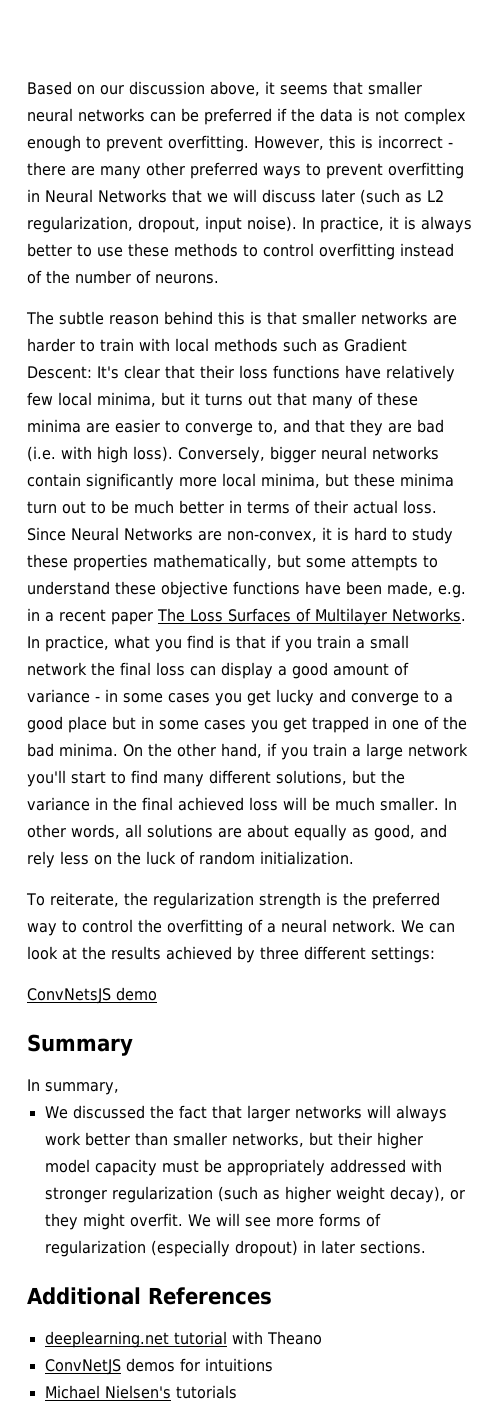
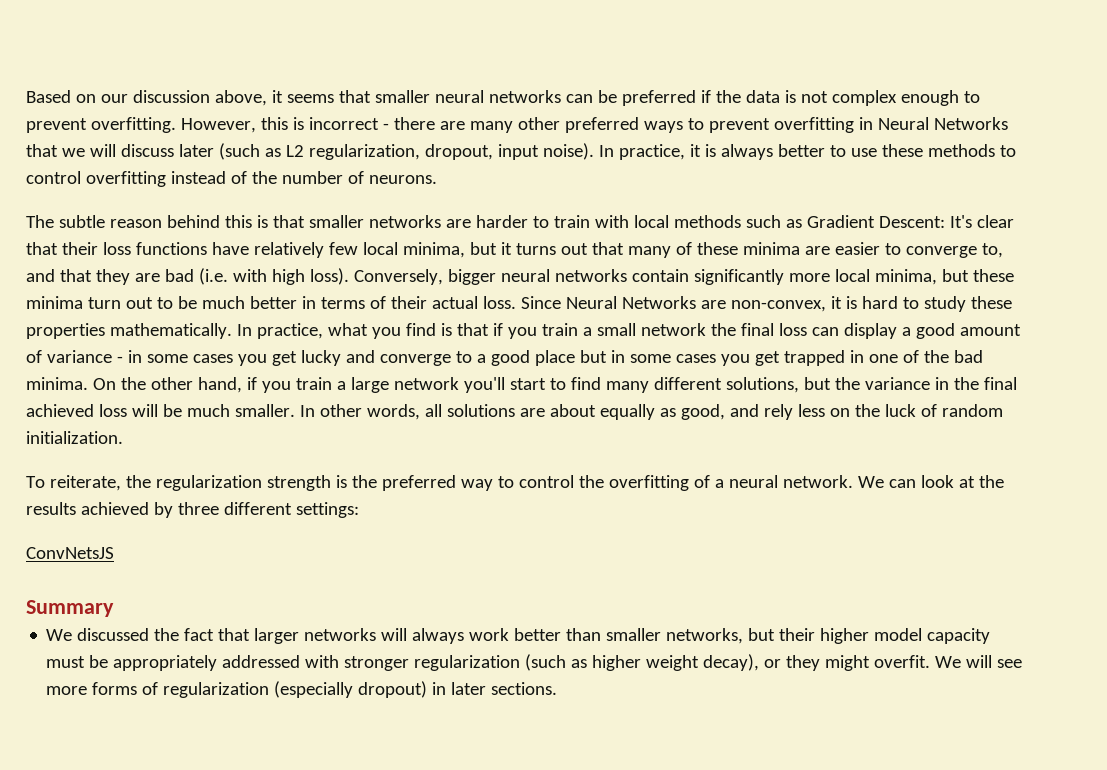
- Since Neural Networks are non-convex, it is hard to study these properties mathematically, but some attempts to understand these objective functions have been made, e.g. in a recent paper The Loss Surfaces of Multilayer Networks.
+ Since Neural Networks are non-convex, it is hard to study these properties mathematically.
- ConvNetsJS demo
+ ConvNetsJS
- In summary,
- Additional References
- deeplearning.net tutorial with Theano
- ConvNetJS demos for intuitions
- Michael Nielsen's tutorials

